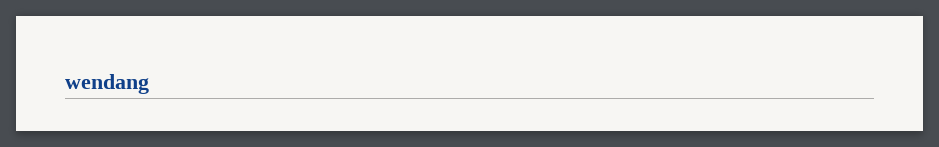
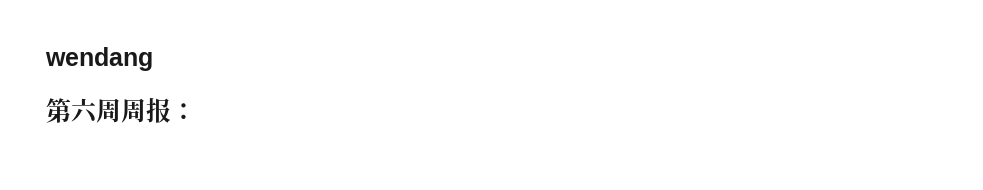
+ 第六周周报：

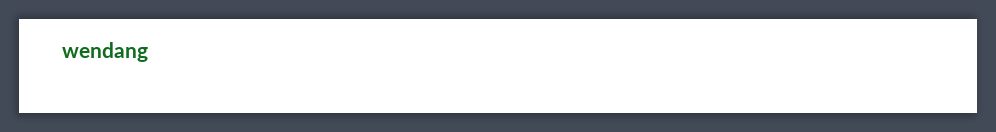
- 第六周周报：

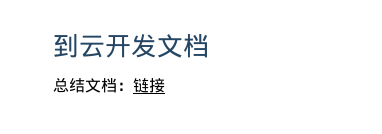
- wendang
+ 到云开发文档
+ 总结文档：链接

